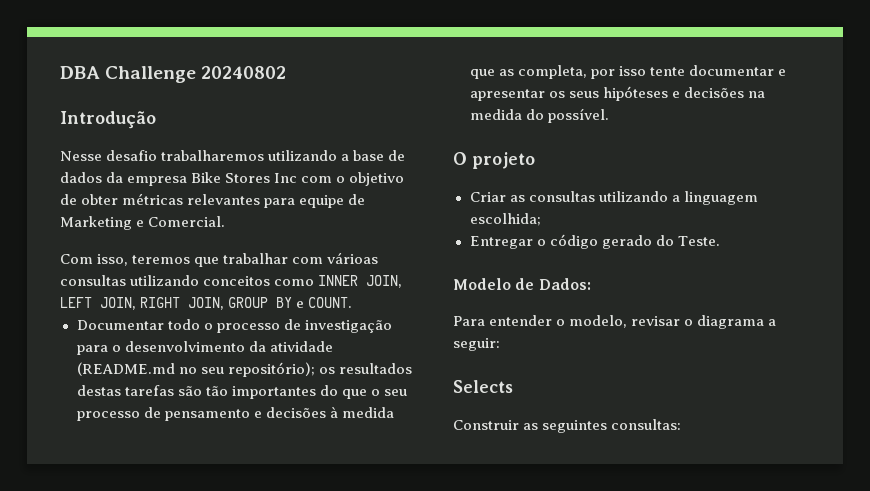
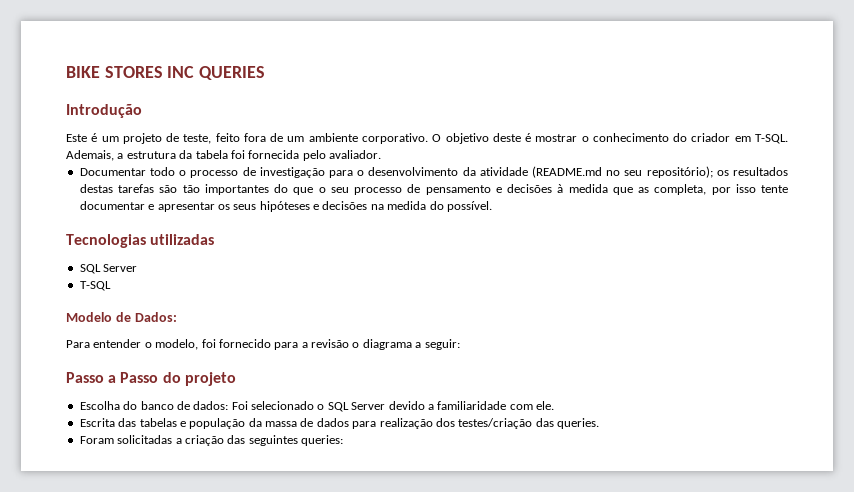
- DBA Challenge 20240802
+ BIKE STORES INC QUERIES
  Introdução
- Nesse desafio trabalharemos utilizando a base de dados da empresa Bike Stores Inc com o objetivo de obter métricas relevantes para equipe de Marketing e Comercial.
- Com isso, teremos que trabalhar com várioas consultas utilizando conceitos como INNER JOIN, LEFT JOIN, RIGHT JOIN, GROUP BY e COUNT.
+ Este é um projeto de teste, feito fora de um ambiente corporativo. O objetivo deste é mostrar o conhecimento do criador em T-SQL. Ademais, a estrutura da tabela foi fornecida pelo avaliador.
- O projeto
- Criar as consultas utilizando a linguagem escolhida;
- Entregar o código gerado do Teste.
+ Tecnologias utilizadas
+ SQL Server
+ T-SQL
- Para entender o modelo, revisar o diagrama a seguir:
+ Para entender o modelo, foi fornecido para a revisão o diagrama a seguir:
- Selects
- Construir as seguintes consultas:
+ Passo a Passo do projeto
+ Escolha do banco de dados: Foi selecionado o SQL Server devido a familiaridade com ele.
+ Escrita das tabelas e população da massa de dados para realização dos testes/criação das queries.
+ Foram solicitadas a criação das seguintes queries:

